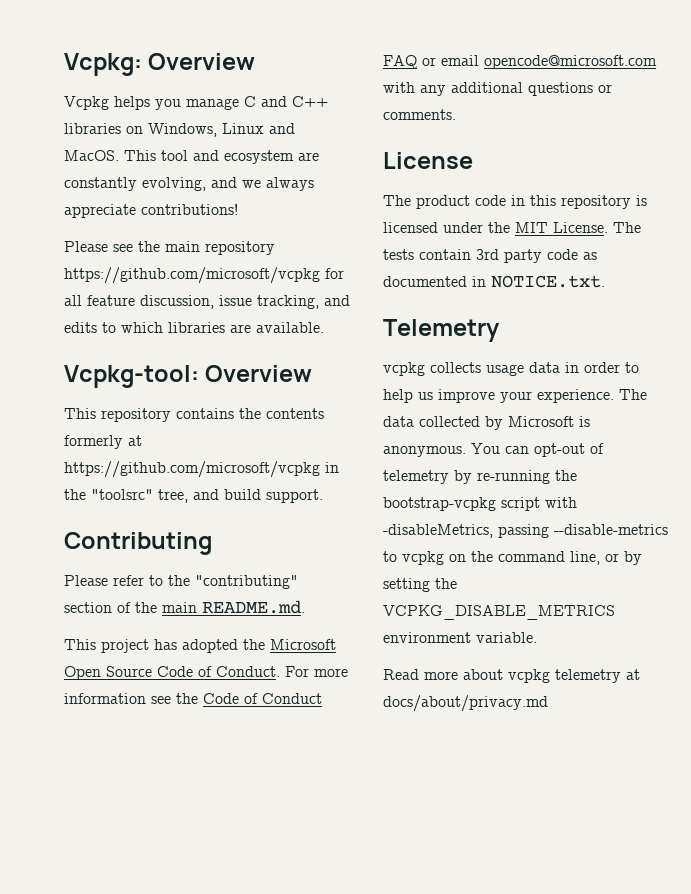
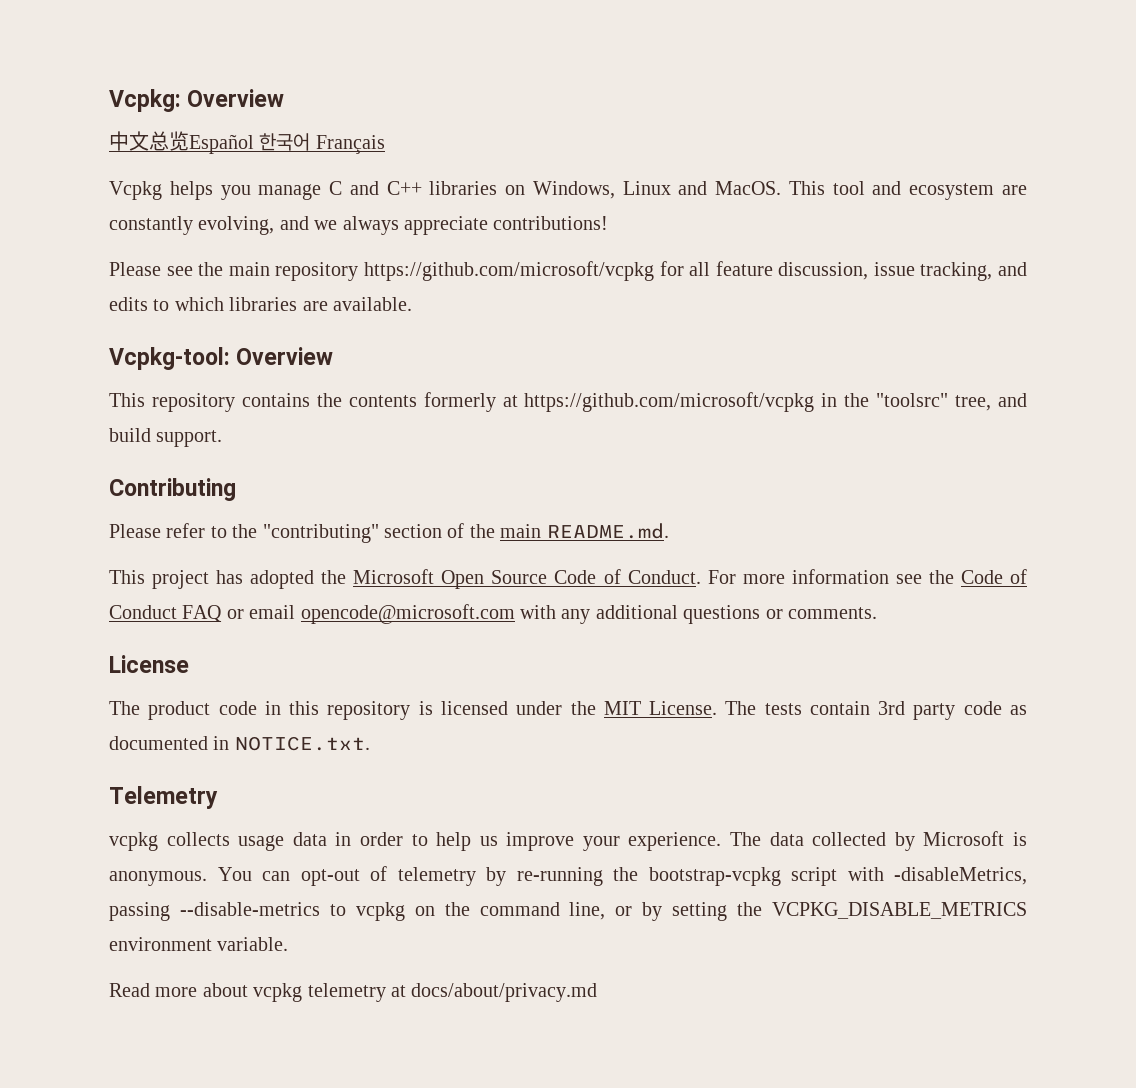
+ 中文总览Español 한국어 Français

